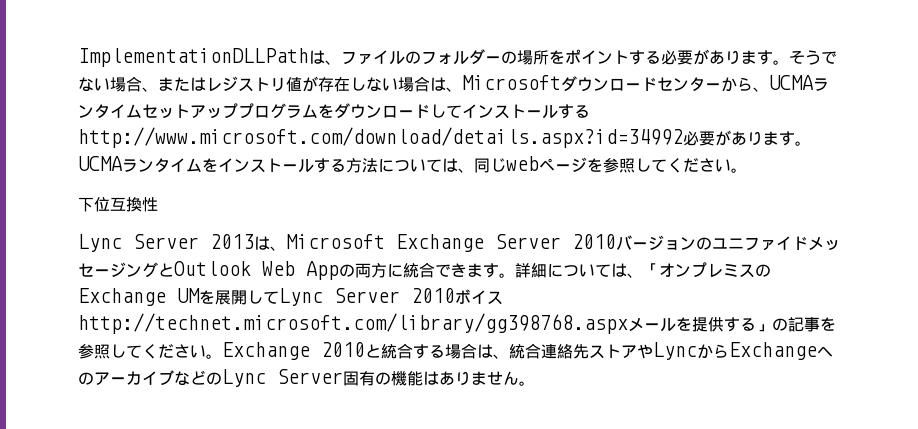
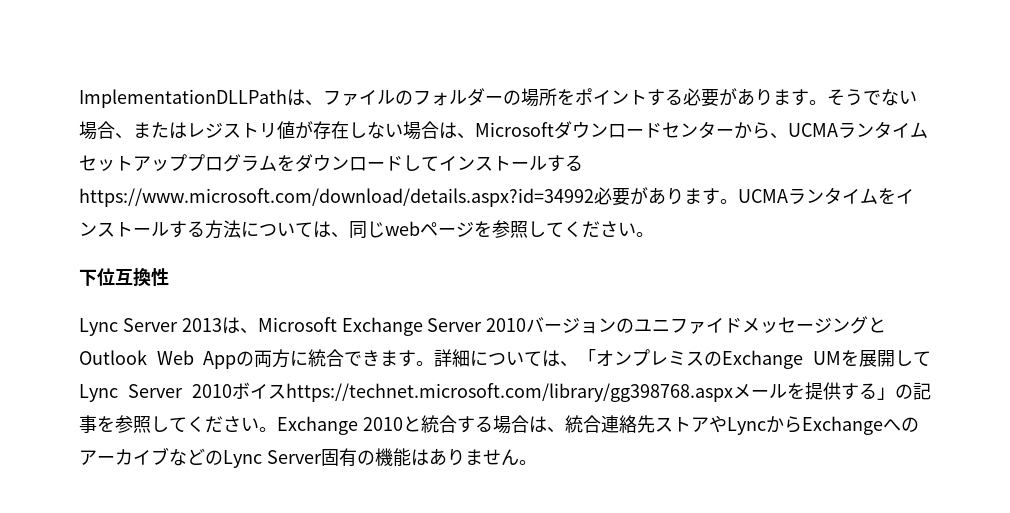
- そうでない場合、またはレジストリ値が存在しない場合は、Microsoftダウンロードセンターから、UCMAランタイムセットアッププログラムをダウンロードしてインストールするhttp://www.microsoft.com/download/details.aspx?id=34992必要があります。
+ そうでない場合、またはレジストリ値が存在しない場合は、Microsoftダウンロードセンターから、UCMAランタイムセットアッププログラムをダウンロードしてインストールするhttps://www.microsoft.com/download/details.aspx?id=34992必要があります。
- 詳細については、「オンプレミスのExchange UMを展開してLync Server 2010ボイスhttp://technet.microsoft.com/library/gg398768.aspxメールを提供する」の記事を参照してください。
+ 詳細については、「オンプレミスのExchange UMを展開してLync Server 2010ボイスhttps://technet.microsoft.com/library/gg398768.aspxメールを提供する」の記事を参照してください。

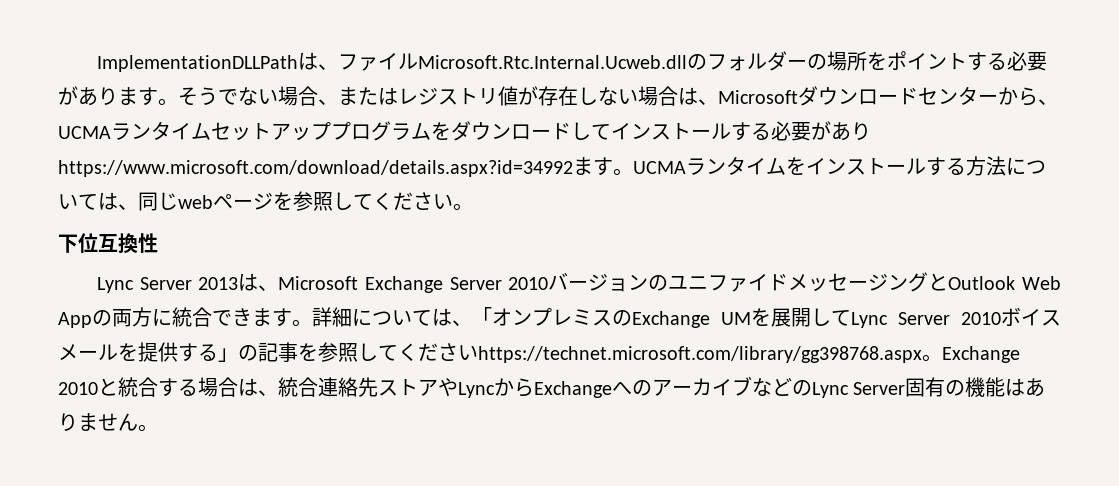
- ImplementationDLLPathは、ファイルのフォルダーの場所をポイントする必要があります。
+ ImplementationDLLPathは、ファイルMicrosoft.Rtc.Internal.Ucweb.dllのフォルダーの場所をポイントする必要があります。
- そうでない場合、またはレジストリ値が存在しない場合は、Microsoftダウンロードセンターから、UCMAランタイムセットアッププログラムをダウンロードしてインストールするhttps://www.microsoft.com/download/details.aspx?id=34992必要があります。
+ そうでない場合、またはレジストリ値が存在しない場合は、Microsoftダウンロードセンターから、UCMAランタイムセットアッププログラムをダウンロードしてインストールする必要がありhttps://www.microsoft.com/download/details.aspx?id=34992ます。
- 詳細については、「オンプレミスのExchange UMを展開してLync Server 2010ボイスhttps://technet.microsoft.com/library/gg398768.aspxメールを提供する」の記事を参照してください。
+ 詳細については、「オンプレミスのExchange UMを展開してLync Server 2010ボイスメールを提供する」の記事を参照してくださいhttps://technet.microsoft.com/library/gg398768.aspx。

